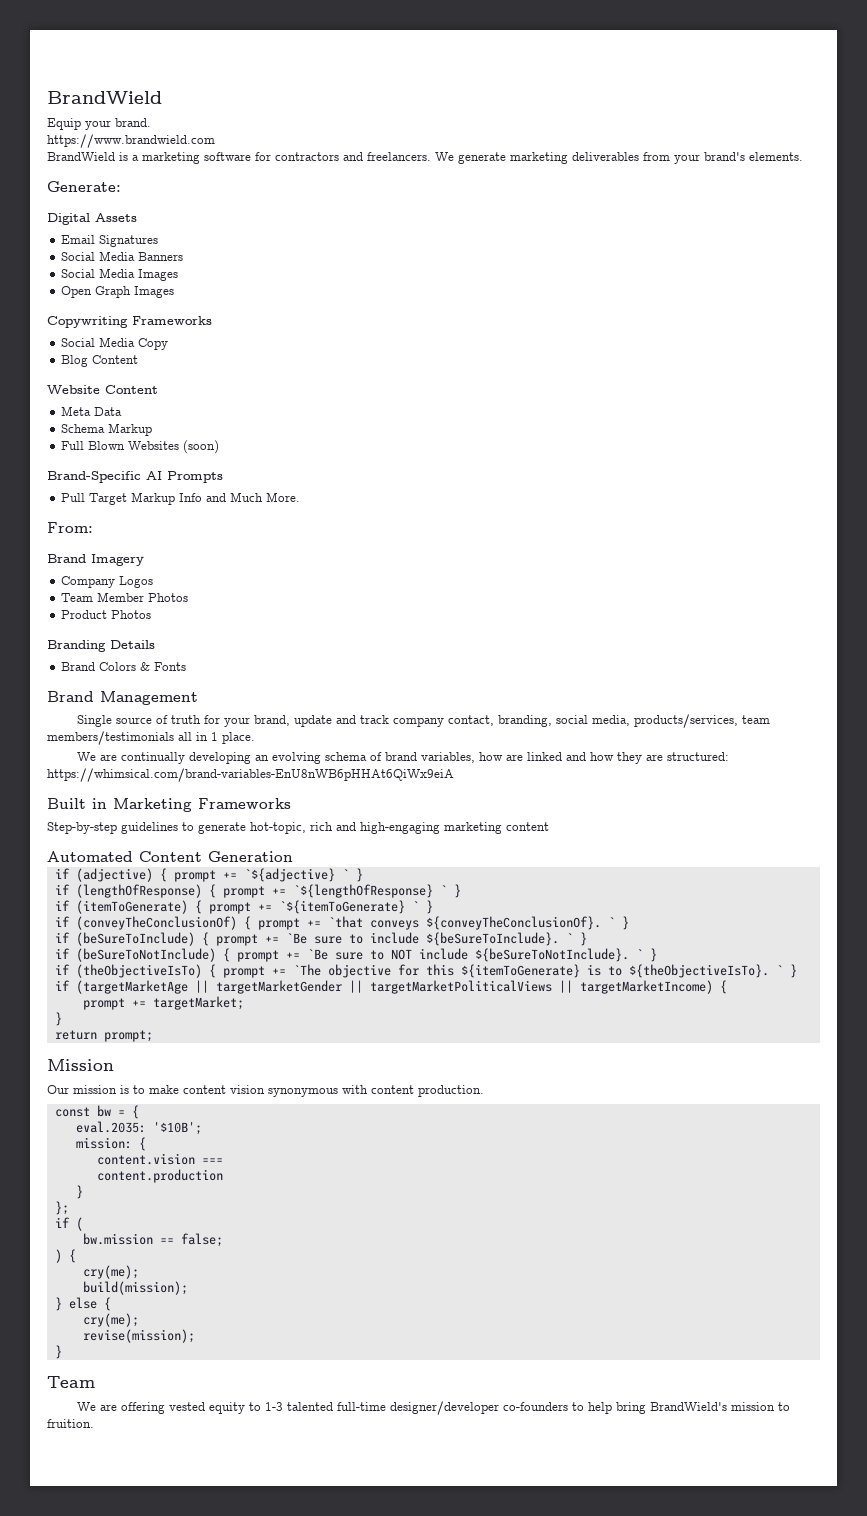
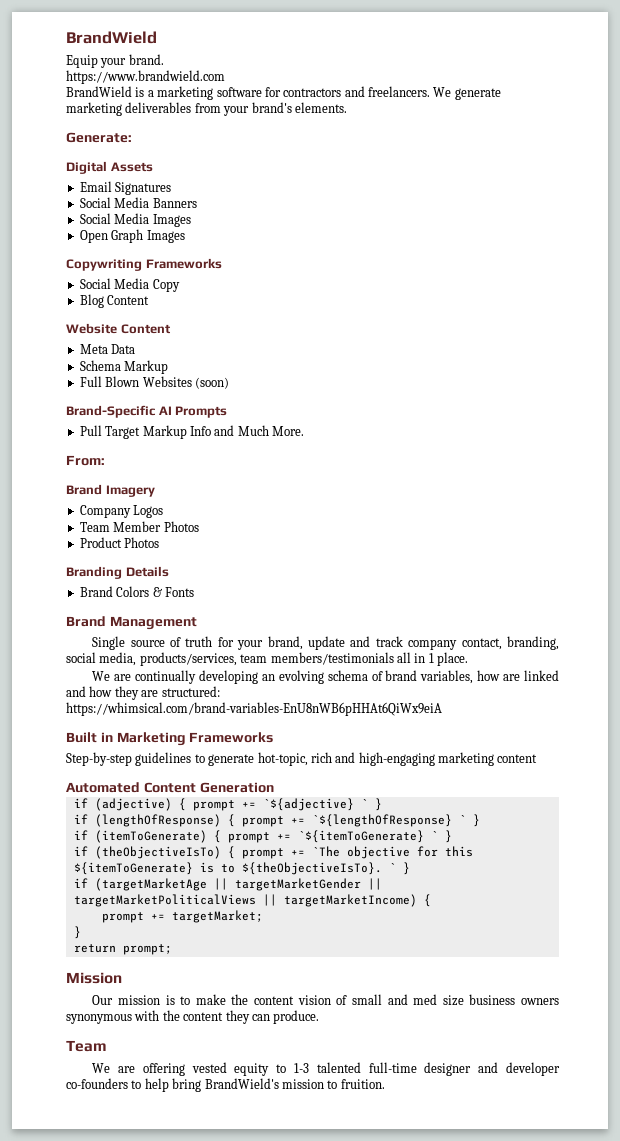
- if (conveyTheConclusionOf) { prompt += `that conveys ${conveyTheConclusionOf}. ` }
- if (beSureToInclude) { prompt += `Be sure to include ${beSureToInclude}. ` }
- if (beSureToNotInclude) { prompt += `Be sure to NOT include ${beSureToNotInclude}. ` }
- Our mission is to make content vision synonymous with content production.
- const bw = {
- eval.2035: '$10B';
- mission: {
- content.vision ===
- content.production
- }
- };
- if (
- bw.mission == false;
- ) {
- cry(me);
- build(mission);
- } else {
- cry(me);
- revise(mission);
- }
+ Our mission is to make the content vision of small and med size business owners synonymous with the content they can produce.
- We are offering vested equity to 1-3 talented full-time designer/developer co-founders to help bring BrandWield's mission to fruition.
+ We are offering vested equity to 1-3 talented full-time designer and developer co-founders to help bring BrandWield's mission to fruition.

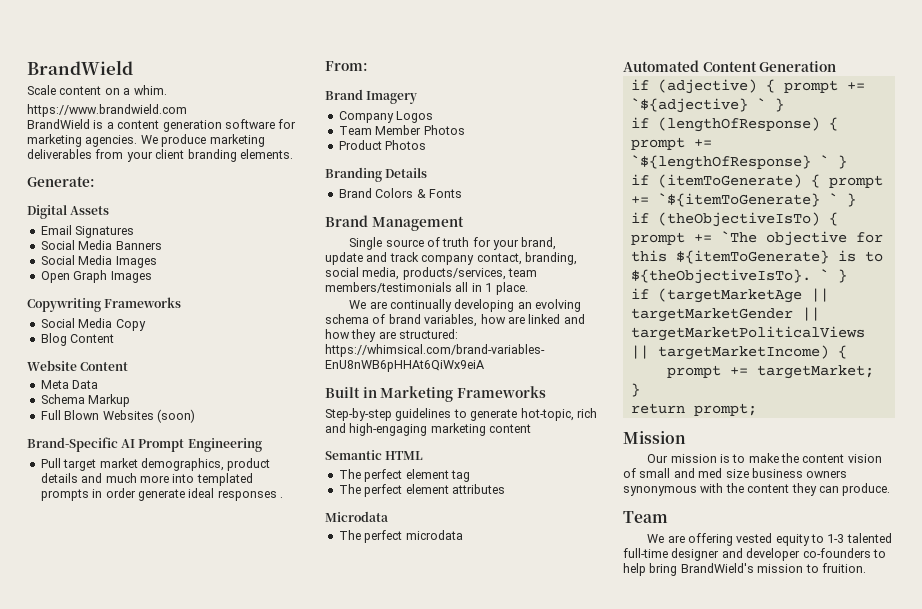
- Equip your brand.
+ Scale content on a whim.
- BrandWield is a marketing software for contractors and freelancers. We generate marketing deliverables from your brand's elements.
+ BrandWield is a content generation software for marketing agencies. We produce marketing deliverables from your client branding elements.
- Brand-Specific AI Prompts
+ Brand-Specific AI Prompt Engineering
- Pull Target Markup Info and Much More.
+ Pull target market demographics, product details and much more into templated prompts in order generate ideal responses .
+ Semantic HTML
+ The perfect element tag
+ The perfect element attributes
+ Microdata
+ The perfect microdata

